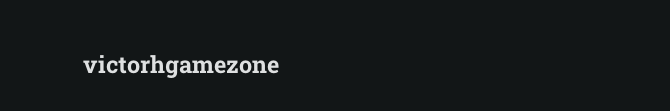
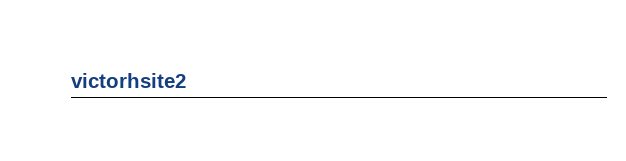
- victorhgamezone
+ victorhsite2

